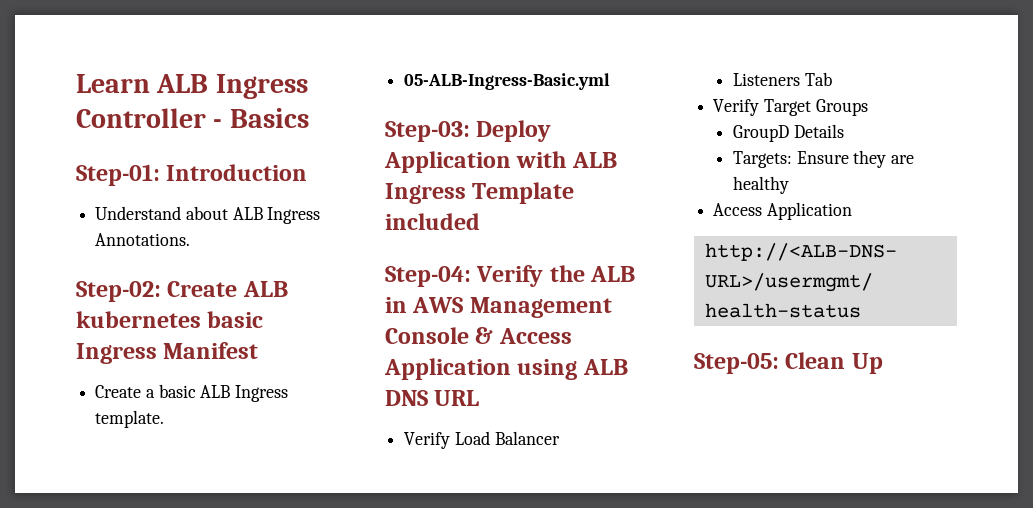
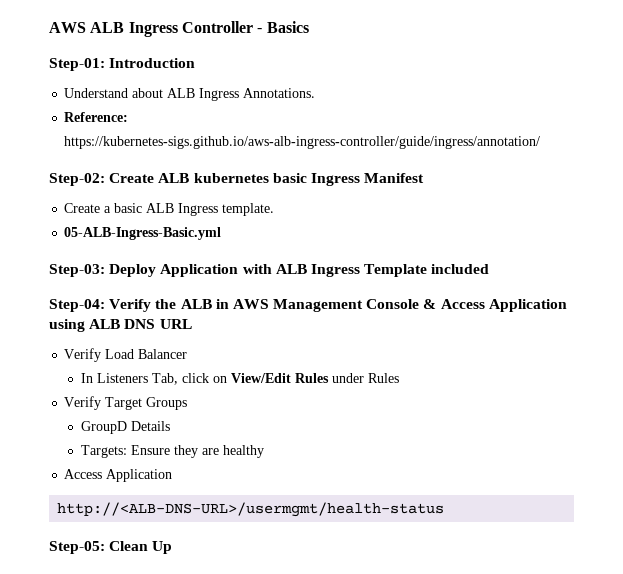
- Learn ALB Ingress Controller - Basics
+ AWS ALB Ingress Controller - Basics
+ Reference: https://kubernetes-sigs.github.io/aws-alb-ingress-controller/guide/ingress/annotation/
- Listeners Tab
+ In Listeners Tab, click on View/Edit Rules under Rules

